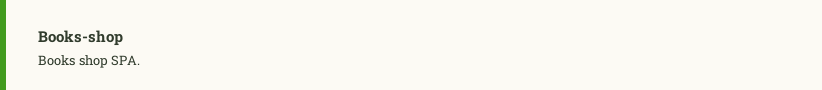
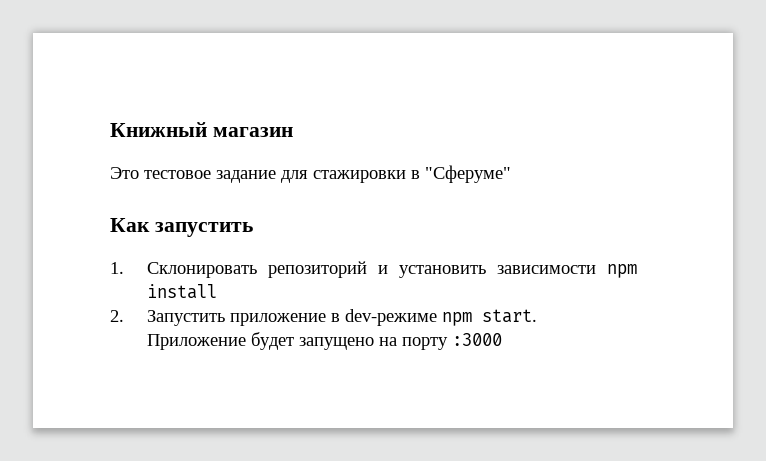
- Books-shop
- Books shop SPA.
+ Книжный магазин
+ Это тестовое задание для стажировки в "Сферуме"
+ Как запустить
+ 1. Склонировать репозиторий и установить зависимости npm install
+ 2. Запустить приложение в dev-режиме npm start. Приложение будет запущено на порту :3000

